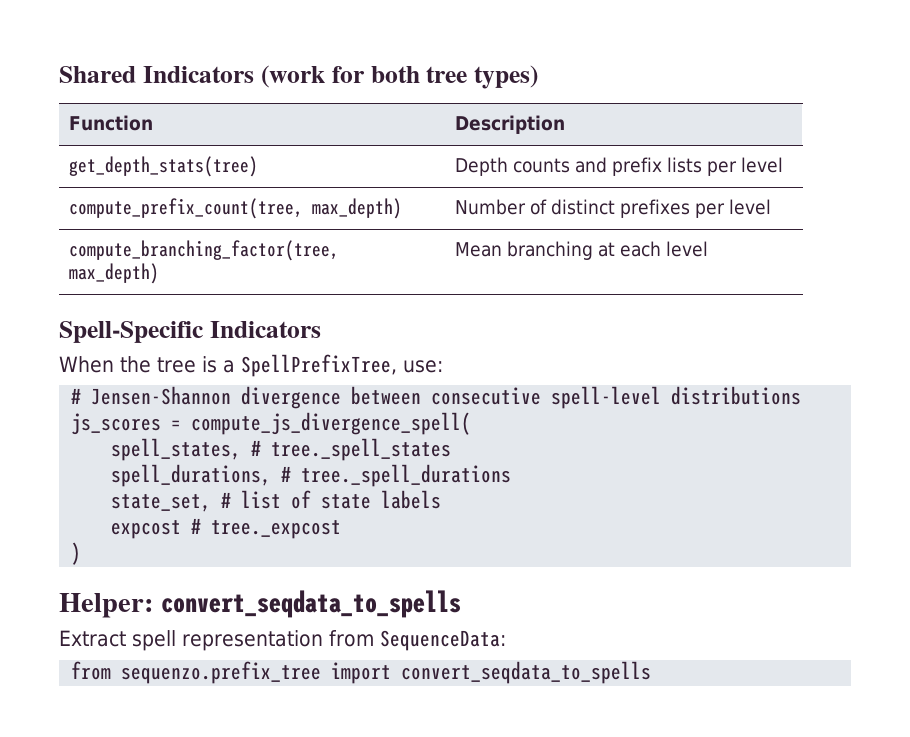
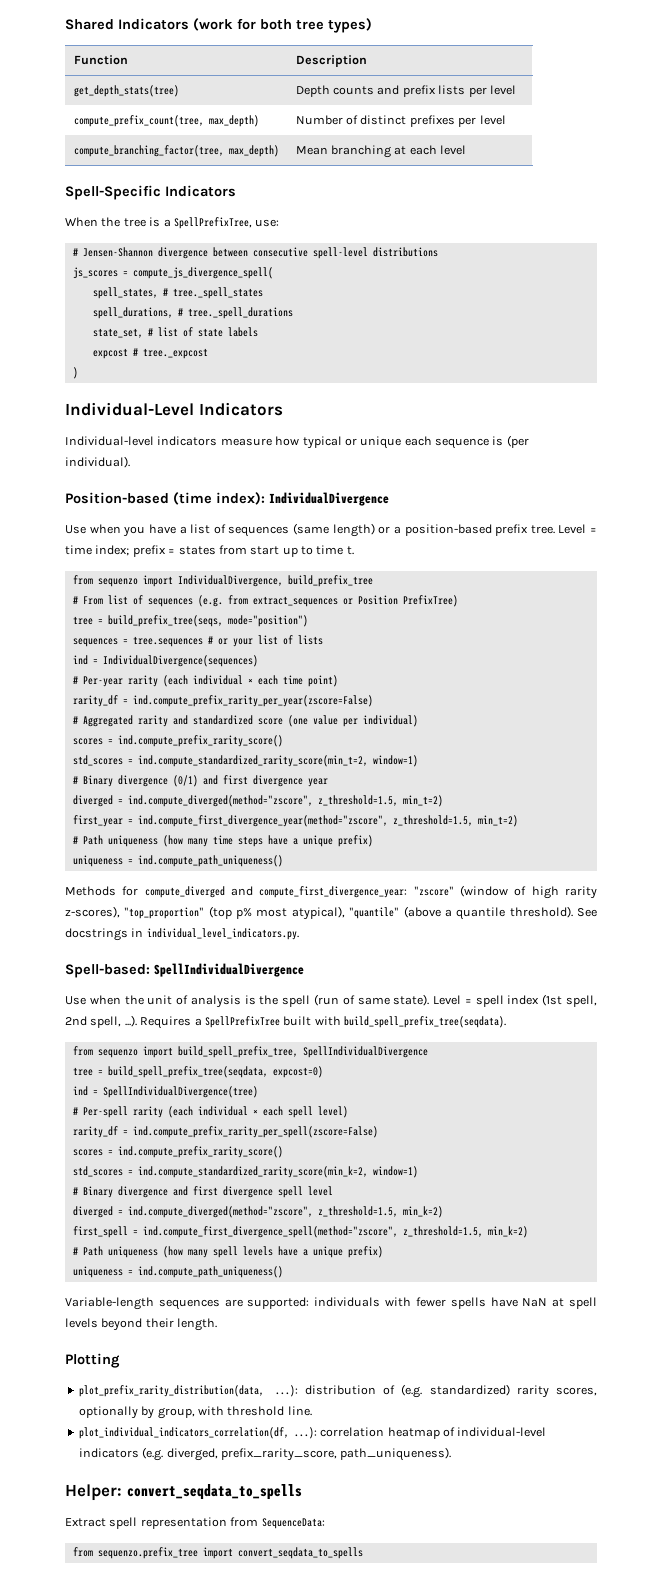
+ Individual-Level Indicators
+ Individual-level indicators measure how typical or unique each sequence is (per individual).
+ Position-based (time index): IndividualDivergence
+ Use when you have a list of sequences (same length) or a position-based prefix tree. Level = time index; prefix = states from start up to time t.
+ from sequenzo import IndividualDivergence, build_prefix_tree
+ # From list of sequences (e.g. from extract_sequences or Position PrefixTree)
+ tree = build_prefix_tree(seqs, mode="position")
+ sequences = tree.sequences # or your list of lists
+ ind = IndividualDivergence(sequences)
+ # Per-year rarity (each individual × each time point)
+ rarity_df = ind.compute_prefix_rarity_per_year(zscore=False)
+ # Aggregated rarity and standardized score (one value per individual)
+ scores = ind.compute_prefix_rarity_score()
+ std_scores = ind.compute_standardized_rarity_score(min_t=2, window=1)
+ # Binary divergence (0/1) and first divergence year
+ diverged = ind.compute_diverged(method="zscore", z_threshold=1.5, min_t=2)
+ first_year = ind.compute_first_divergence_year(method="zscore", z_threshold=1.5, min_t=2)
+ # Path uniqueness (how many time steps have a unique prefix)
+ uniqueness = ind.compute_path_uniqueness()
+ Methods for compute_diverged and compute_first_divergence_year: "zscore" (window of high rarity z-scores), "top_proportion" (top p% most atypical), "quantile" (above a quantile threshold). See docstrings in individual_level_indicators.py.
+ Spell-based: SpellIndividualDivergence
+ Use when the unit of analysis is the spell (run of same state). Level = spell index (1st spell, 2nd spell, ...). Requires a SpellPrefixTree built with build_spell_prefix_tree(seqdata).
+ from sequenzo import build_spell_prefix_tree, SpellIndividualDivergence
+ tree = build_spell_prefix_tree(seqdata, expcost=0)
+ ind = SpellIndividualDivergence(tree)
+ # Per-spell rarity (each individual × each spell level)
+ rarity_df = ind.compute_prefix_rarity_per_spell(zscore=False)
+ scores = ind.compute_prefix_rarity_score()
+ std_scores = ind.compute_standardized_rarity_score(min_k=2, window=1)
+ # Binary divergence and first divergence spell level
+ diverged = ind.compute_diverged(method="zscore", z_threshold=1.5, min_k=2)
+ first_spell = ind.compute_first_divergence_spell(method="zscore", z_threshold=1.5, min_k=2)
+ # Path uniqueness (how many spell levels have a unique prefix)
+ uniqueness = ind.compute_path_uniqueness()
+ Variable-length sequences are supported: individuals with fewer spells have NaN at spell levels beyond their length.
+ Plotting
+ plot_prefix_rarity_distribution(data, ...): distribution of (e.g. standardized) rarity scores, optionally by group, with threshold line.
+ plot_individual_indicators_correlation(df, ...): correlation heatmap of individual-level indicators (e.g. diverged, prefix_rarity_score, path_uniqueness).

